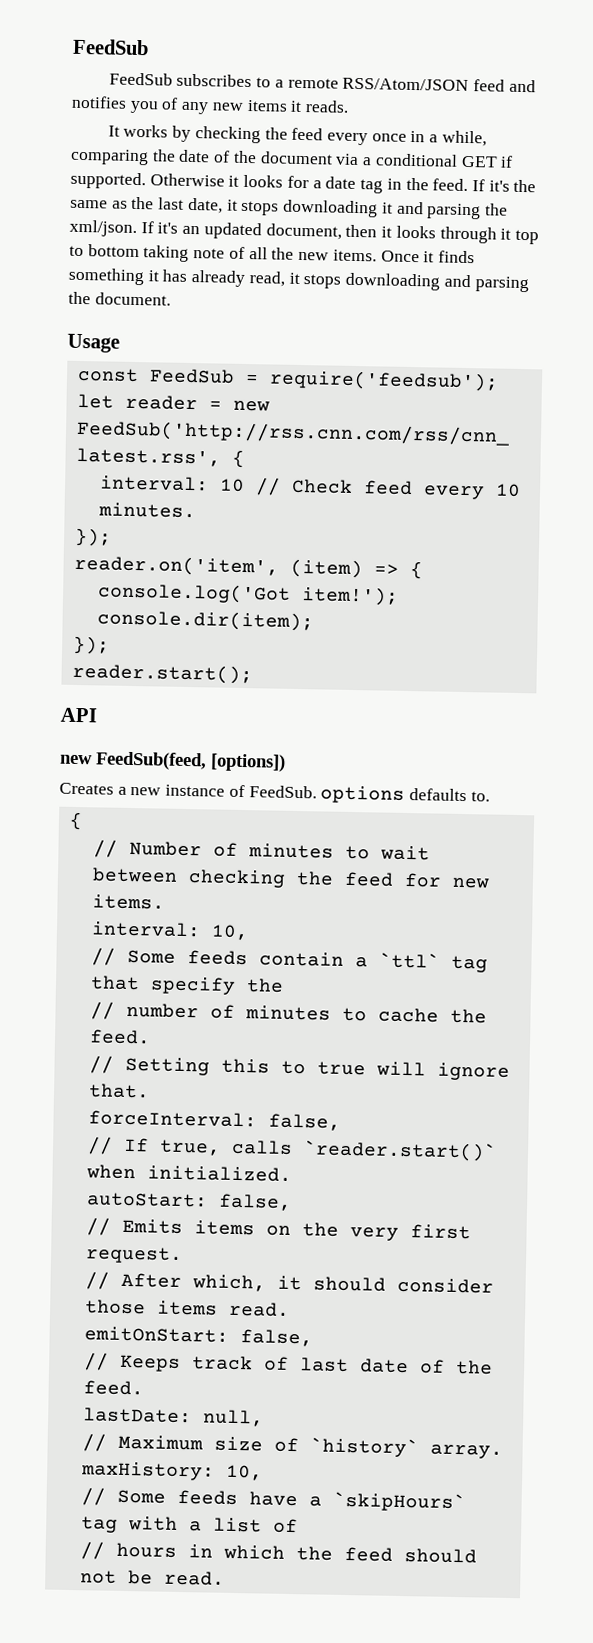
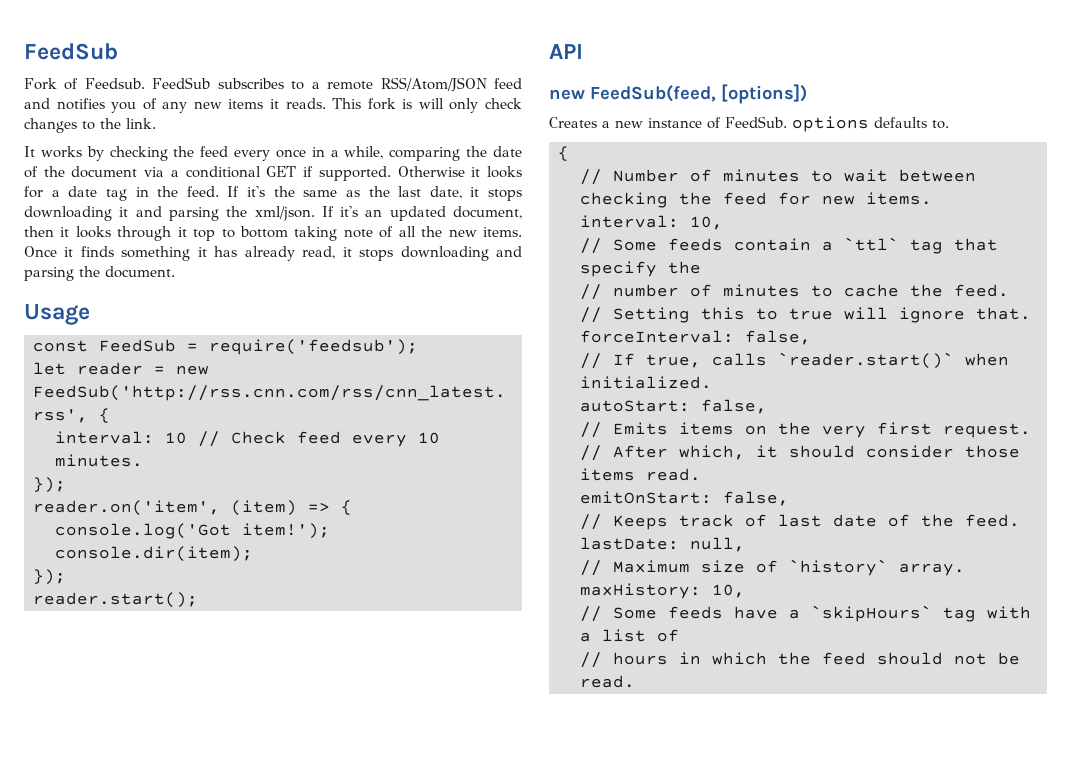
+ Fork of Feedsub.
+ This fork is will only check changes to the link.

